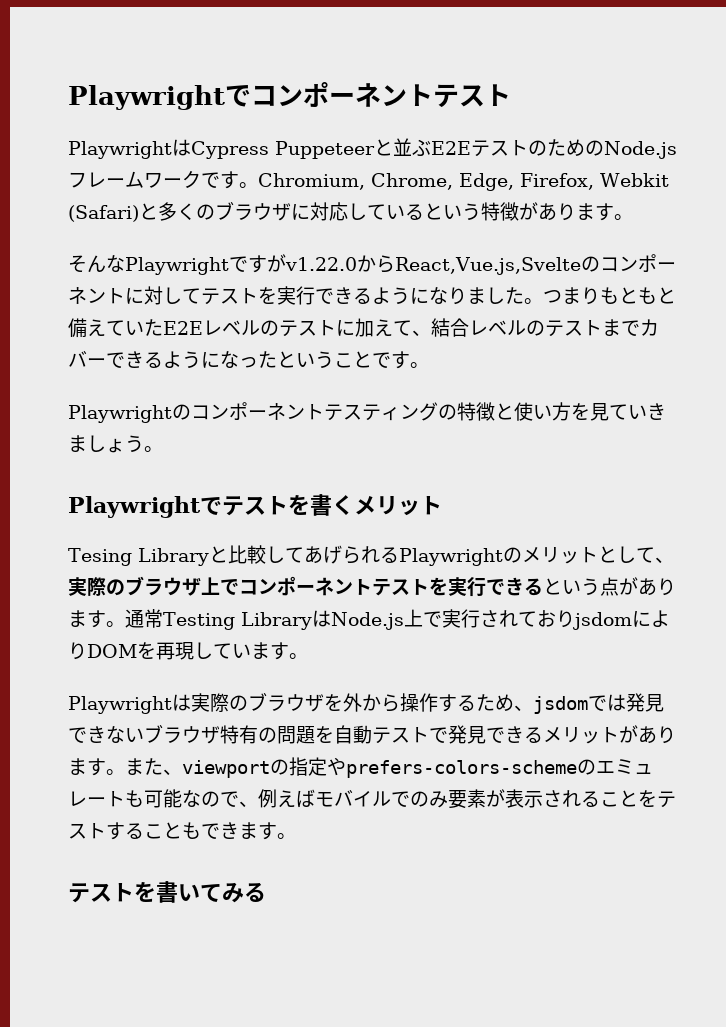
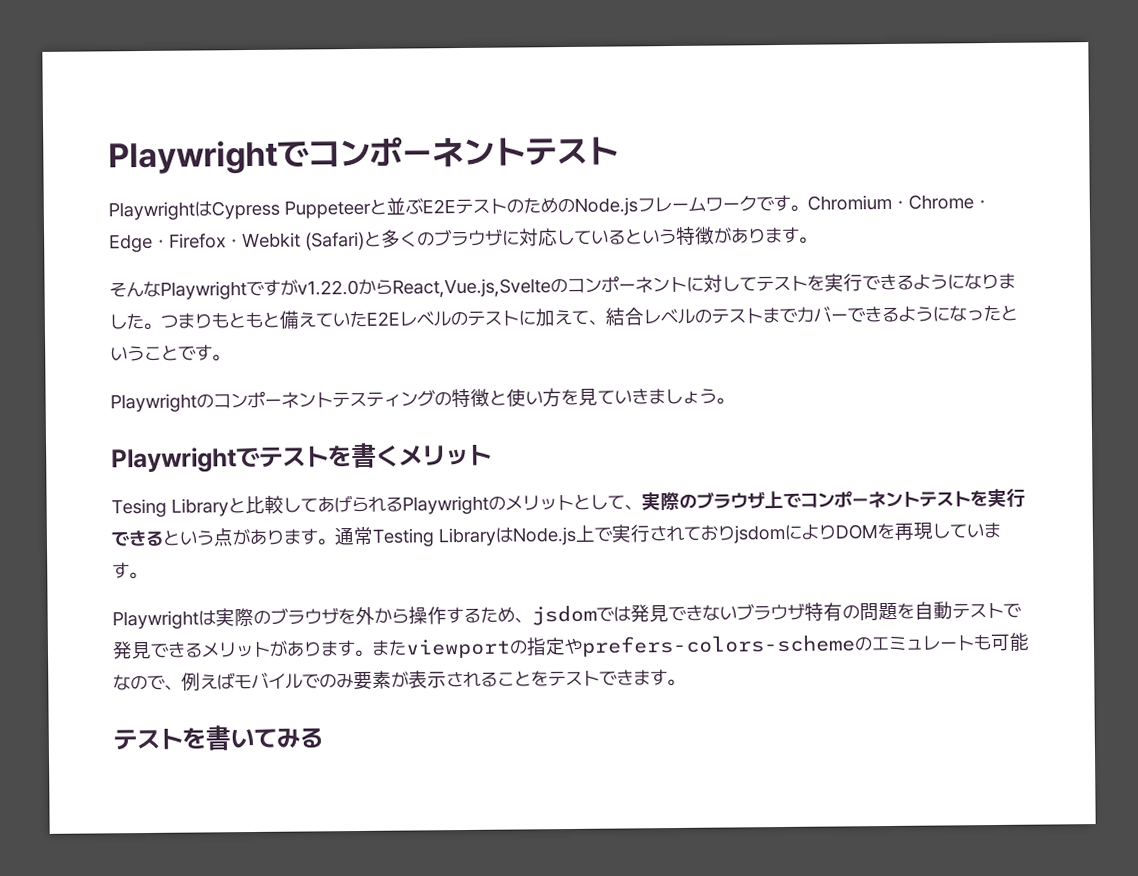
- Chromium, Chrome, Edge, Firefox, Webkit (Safari)と多くのブラウザに対応しているという特徴があります。
+ Chromium・Chrome・Edge・Firefox・Webkit (Safari)と多くのブラウザに対応しているという特徴があります。
- また、viewportの指定やprefers-colors-schemeのエミュレートも可能なので、例えばモバイルでのみ要素が表示されることをテストすることもできます。
+ またviewportの指定やprefers-colors-schemeのエミュレートも可能なので、例えばモバイルでのみ要素が表示されることをテストできます。

